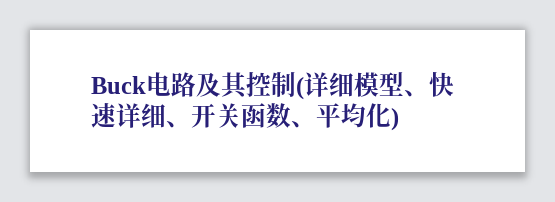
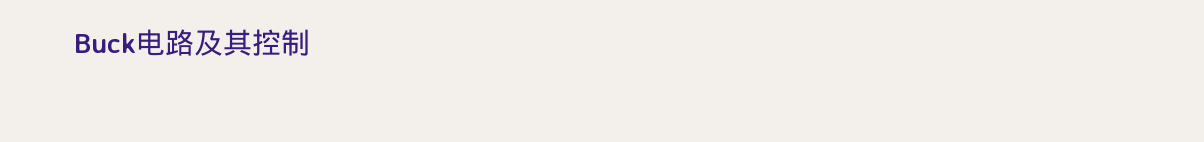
- Buck电路及其控制(详细模型、快速详细、开关函数、平均化)
+ Buck电路及其控制

